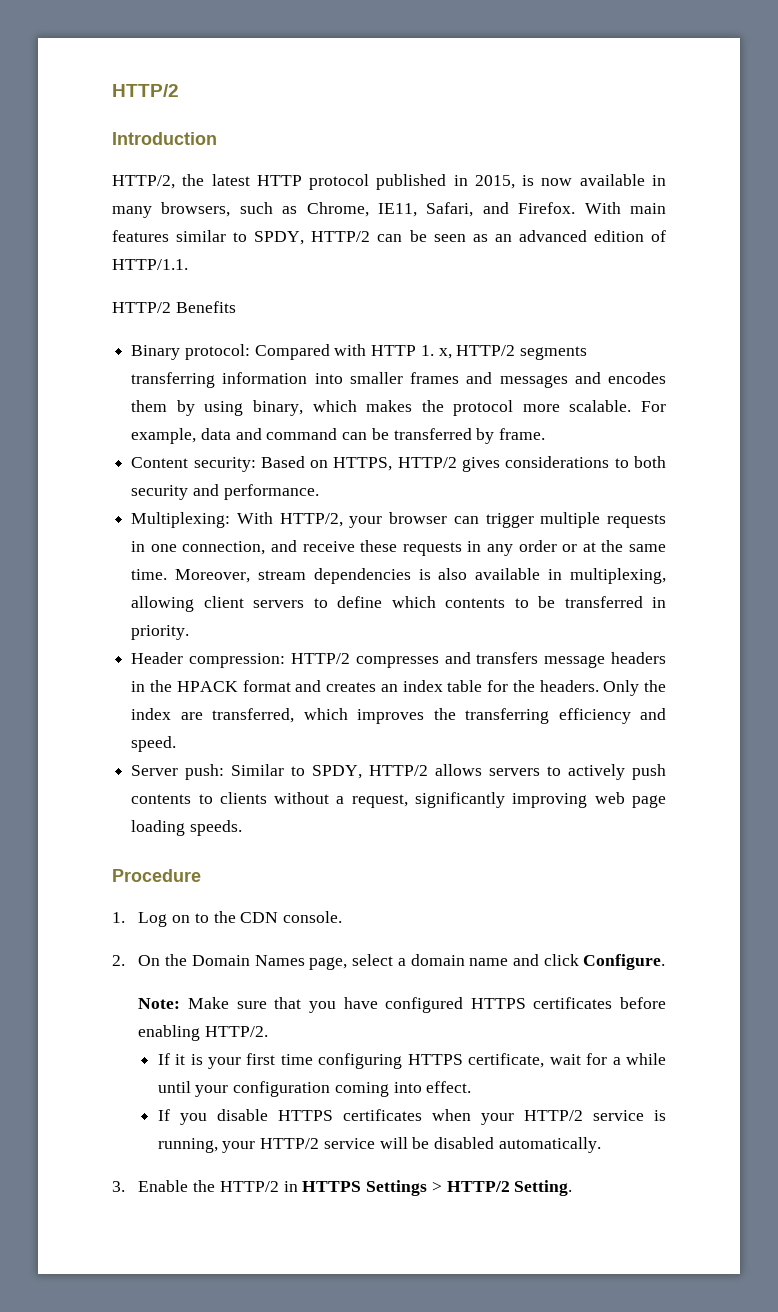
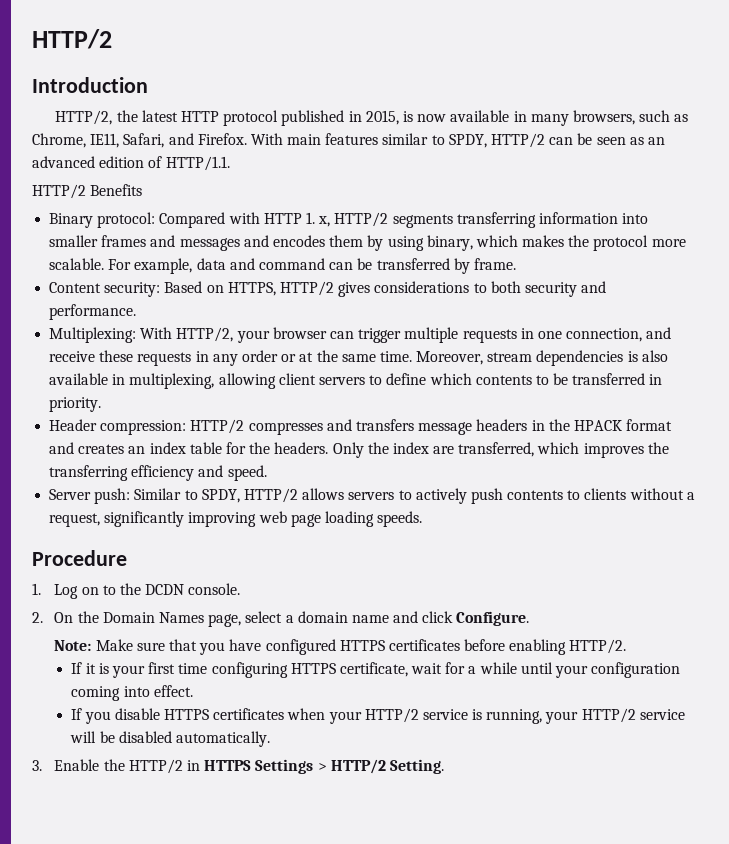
- 1. Log on to the CDN console.
+ 1. Log on to the DCDN console.

